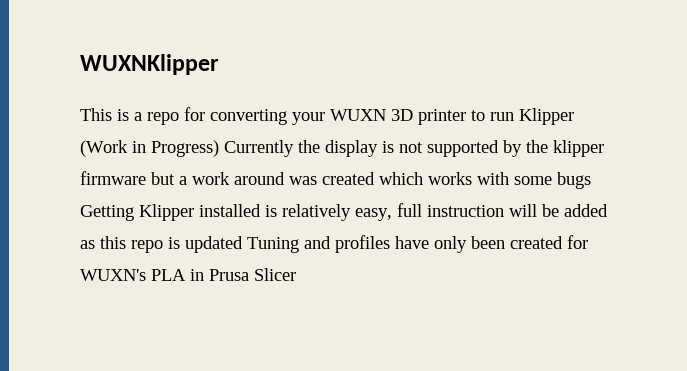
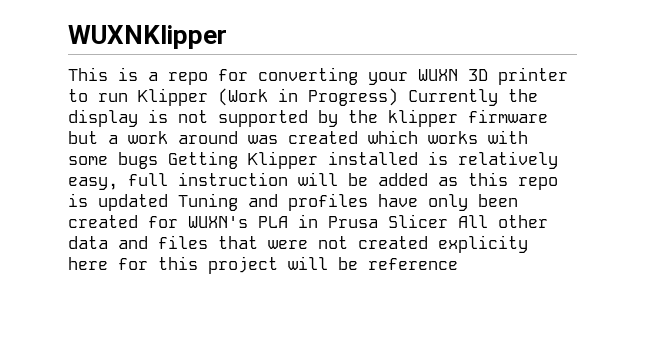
- This is a repo for converting your WUXN 3D printer to run Klipper (Work in Progress) Currently the display is not supported by the klipper firmware but a work around was created which works with some bugs Getting Klipper installed is relatively easy, full instruction will be added as this repo is updated Tuning and profiles have only been created for WUXN's PLA in Prusa Slicer
+ This is a repo for converting your WUXN 3D printer to run Klipper (Work in Progress) Currently the display is not supported by the klipper firmware but a work around was created which works with some bugs Getting Klipper installed is relatively easy, full instruction will be added as this repo is updated Tuning and profiles have only been created for WUXN's PLA in Prusa Slicer All other data and files that were not created explicity here for this project will be reference

